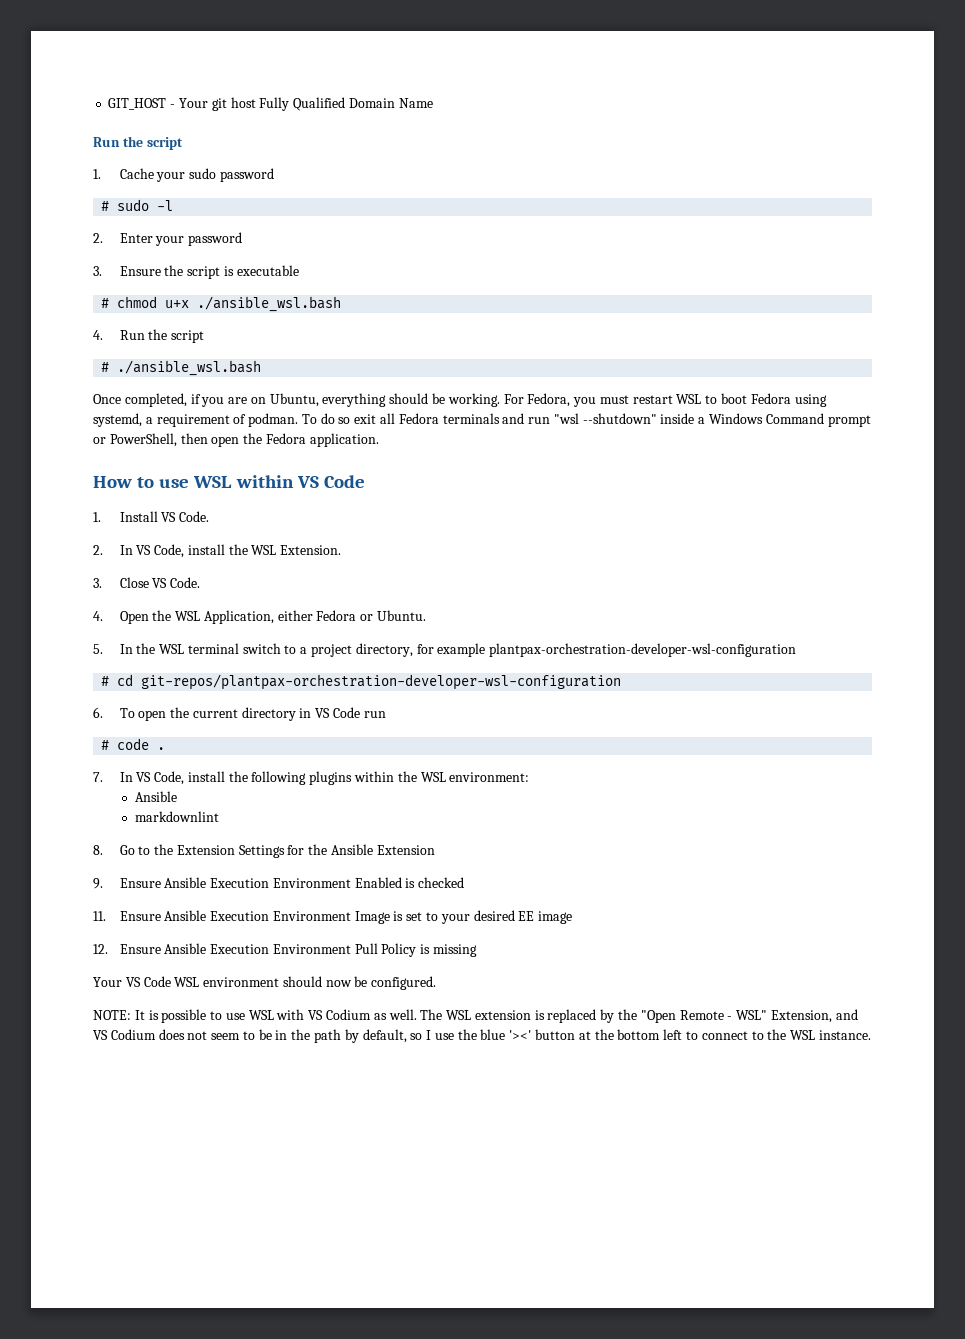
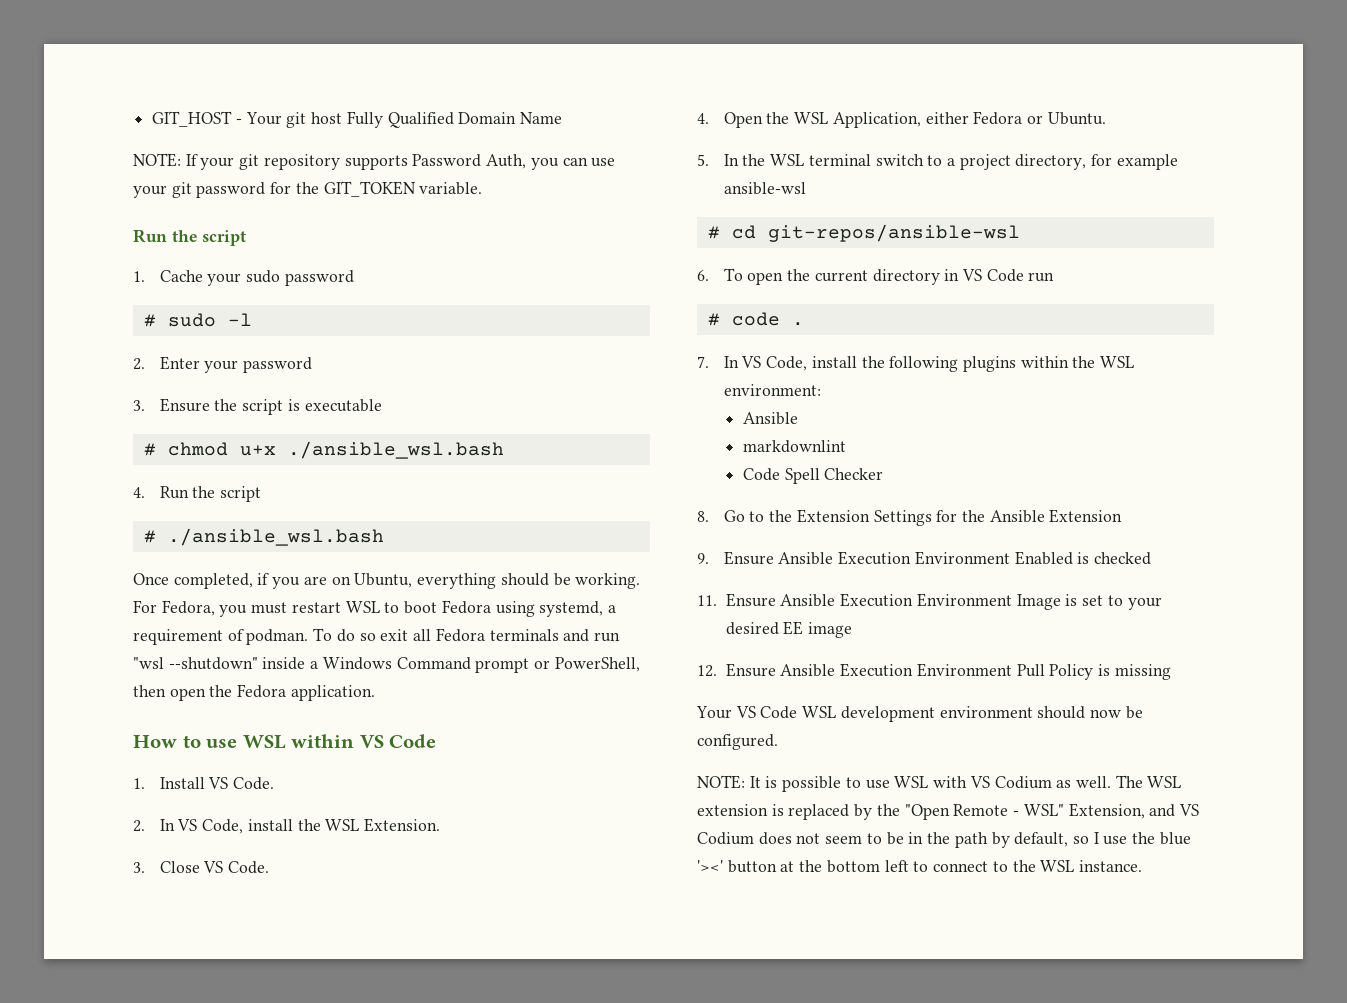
+ NOTE: If your git repository supports Password Auth, you can use your git password for the GIT_TOKEN variable.
- 5. In the WSL terminal switch to a project directory, for example plantpax-orchestration-developer-wsl-configuration
+ 5. In the WSL terminal switch to a project directory, for example ansible-wsl
- # cd git-repos/plantpax-orchestration-developer-wsl-configuration
+ # cd git-repos/ansible-wsl
+ Code Spell Checker
- Your VS Code WSL environment should now be configured.
+ Your VS Code WSL development environment should now be configured.

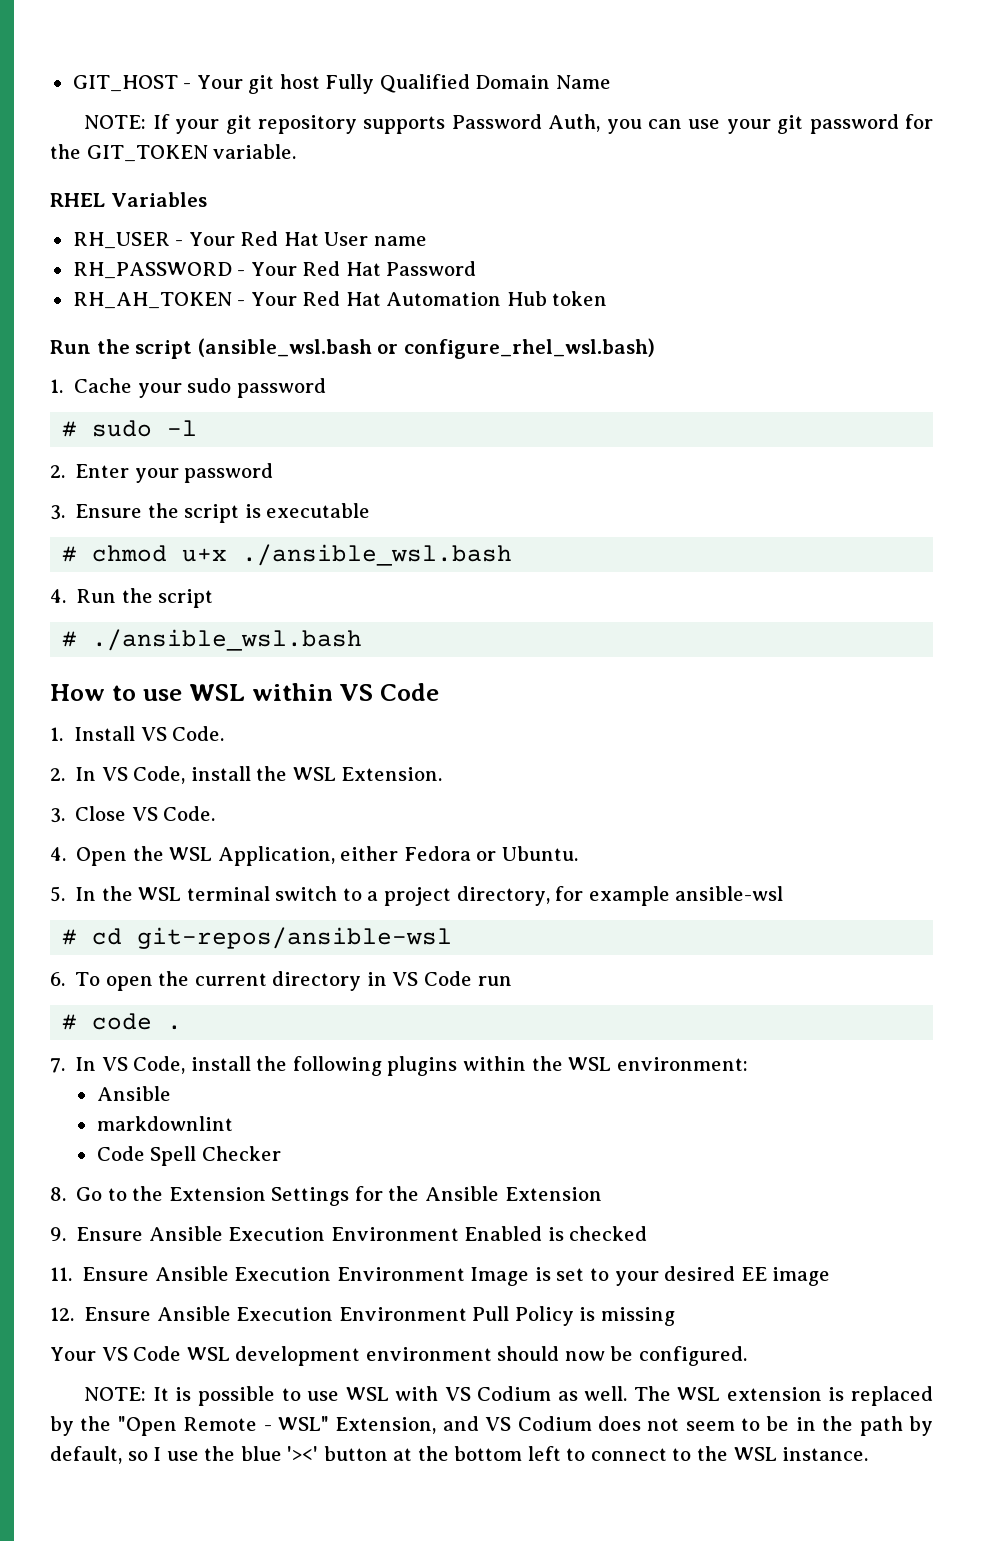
  NOTE: If your git repository supports Password Auth, you can use your git password for the GIT_TOKEN variable.
- Run the script
+ RHEL Variables
+ RH_USER - Your Red Hat User name
+ RH_PASSWORD - Your Red Hat Password
+ RH_AH_TOKEN - Your Red Hat Automation Hub token
+ Run the script (ansible_wsl.bash or configure_rhel_wsl.bash)
- Once completed, if you are on Ubuntu, everything should be working. For Fedora, you must restart WSL to boot Fedora using systemd, a requirement of podman. To do so exit all Fedora terminals and run "wsl --shutdown" inside a Windows Command prompt or PowerShell, then open the Fedora application.

